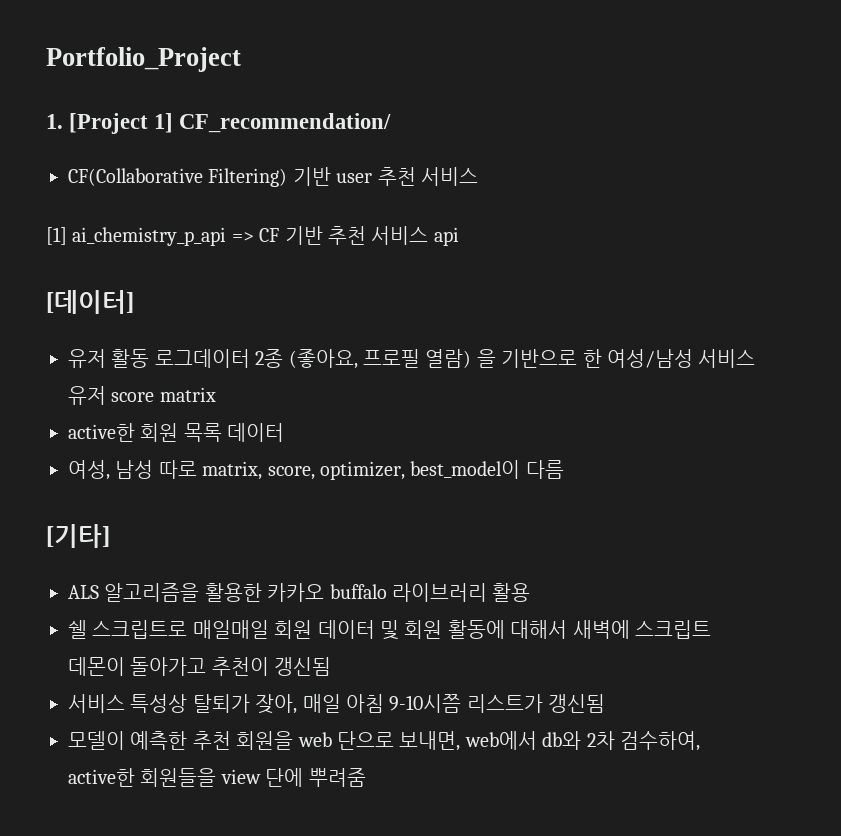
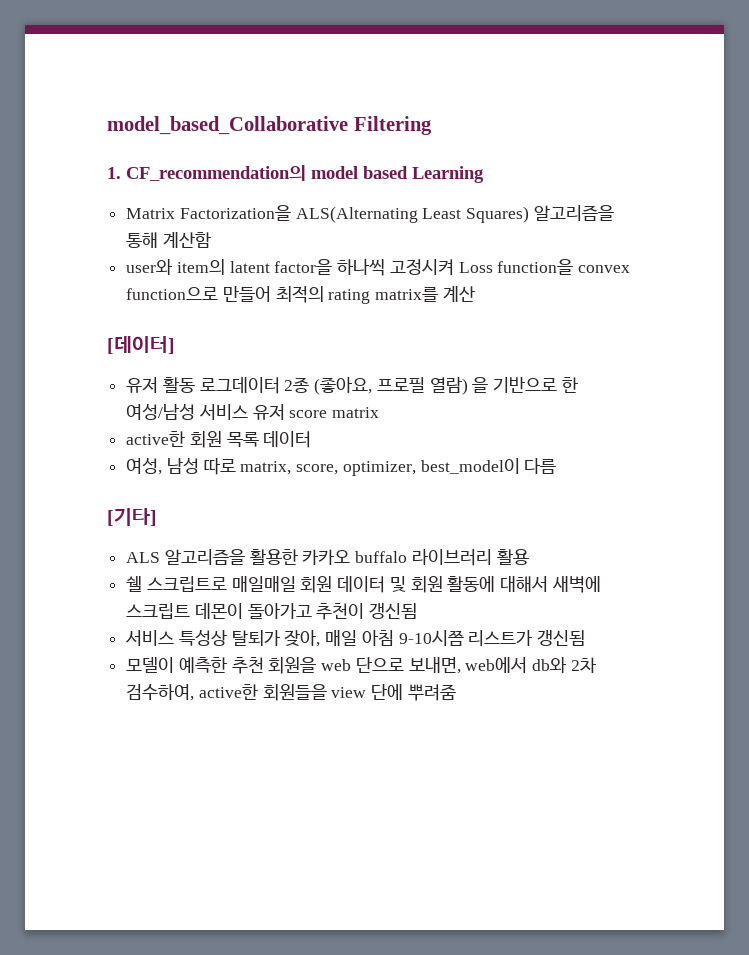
- Portfolio_Project
+ model_based_Collaborative Filtering
- 1. [Project 1] CF_recommendation/
- CF(Collaborative Filtering) 기반 user 추천 서비스
- [1] ai_chemistry_p_api => CF 기반 추천 서비스 api
+ 1. CF_recommendation의 model based Learning
+ Matrix Factorization을 ALS(Alternating Least Squares) 알고리즘을 통해 계산함
+ user와 item의 latent factor을 하나씩 고정시켜 Loss function을 convex function으로 만들어 최적의 rating matrix를 계산

